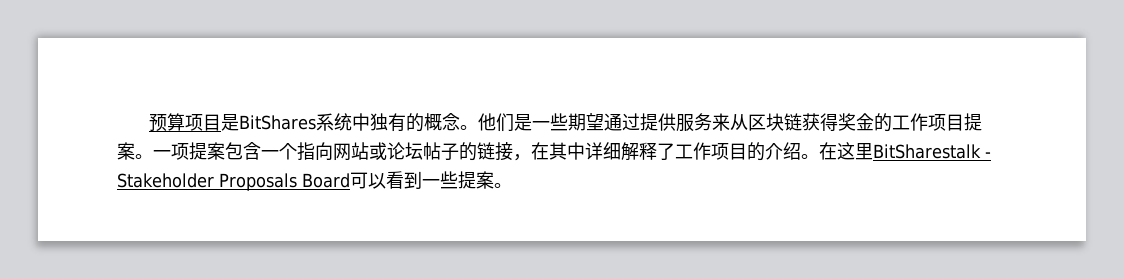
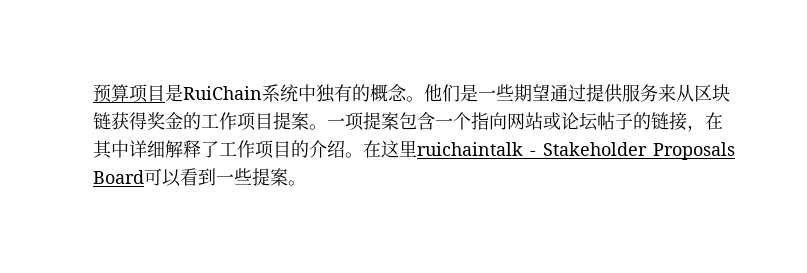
- 预算项目是BitShares系统中独有的概念。
+ 预算项目是RuiChain系统中独有的概念。
- 在这里BitSharestalk - Stakeholder Proposals Board可以看到一些提案。
+ 在这里ruichaintalk - Stakeholder Proposals Board可以看到一些提案。

